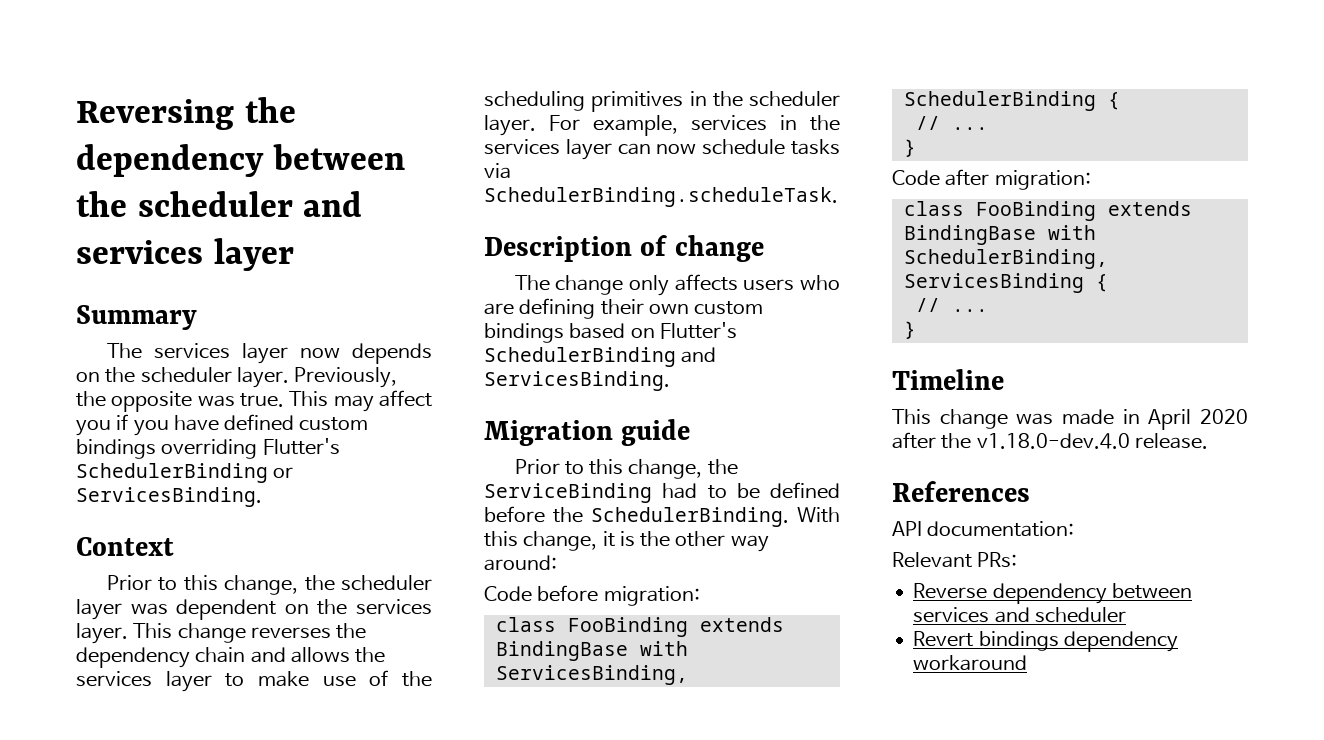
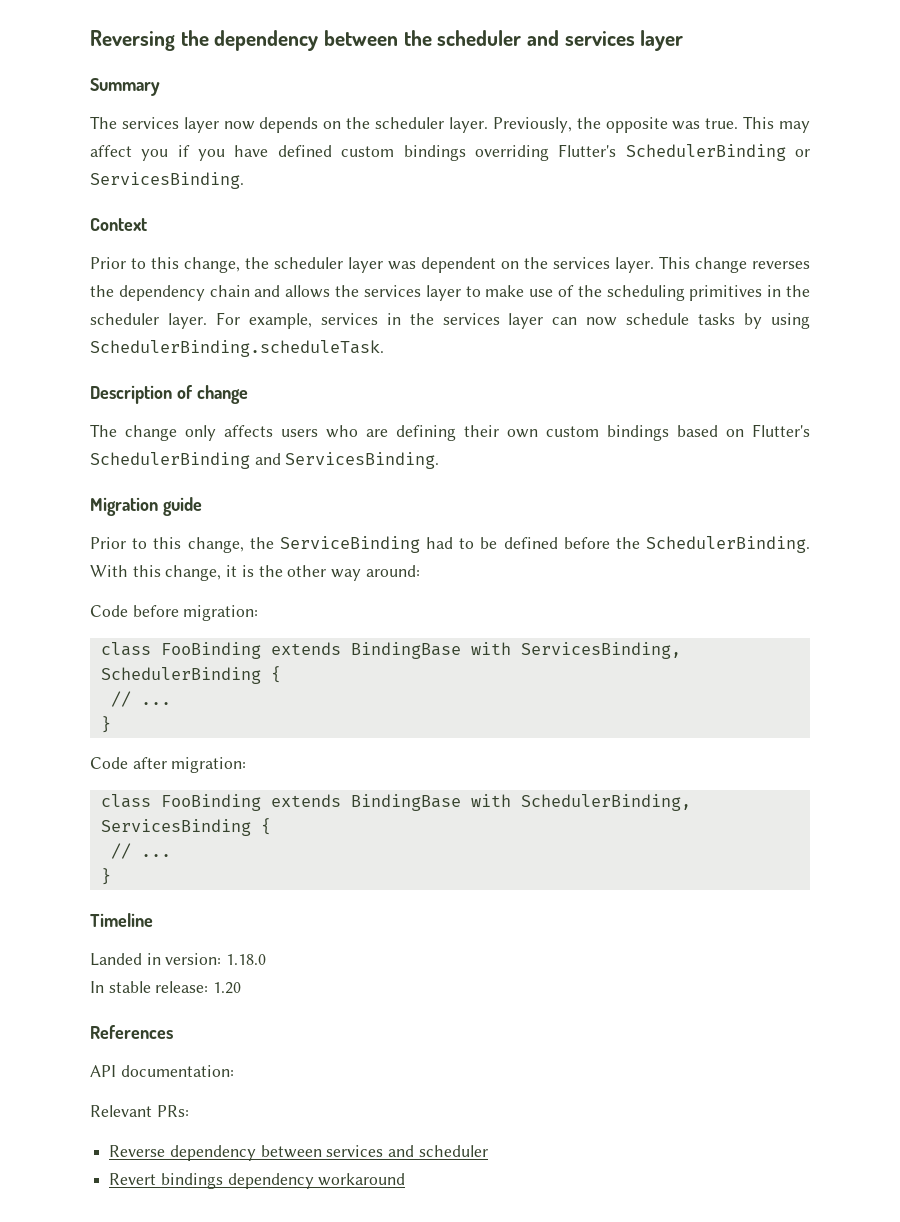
- For example, services in the services layer can now schedule tasks via SchedulerBinding.scheduleTask.
+ For example, services in the services layer can now schedule tasks by using SchedulerBinding.scheduleTask.
- This change was made in April 2020 after the v1.18.0-dev.4.0 release.
+ Landed in version: 1.18.0
+ In stable release: 1.20

